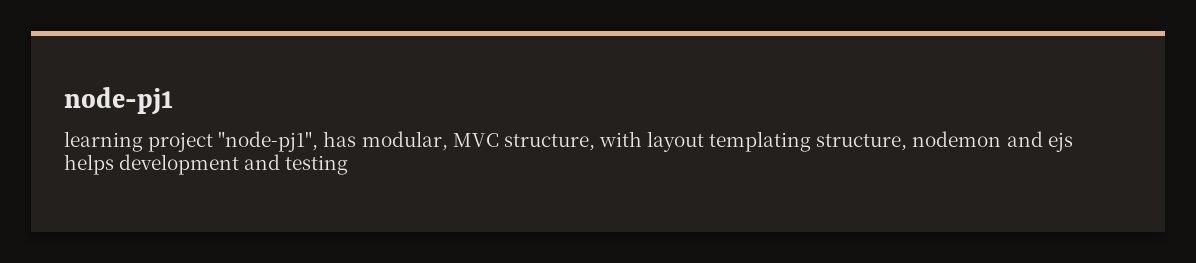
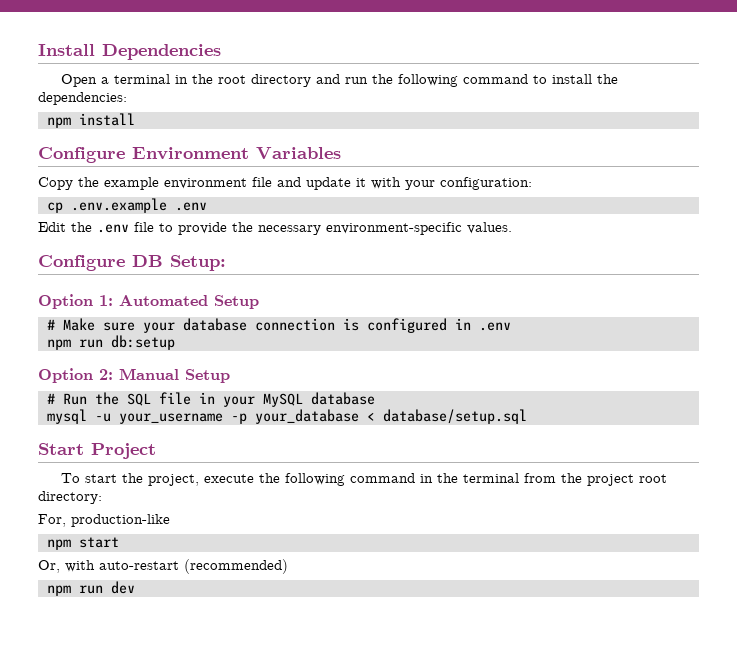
- node-pj1
- learning project "node-pj1", has modular, MVC structure, with layout templating structure, nodemon and ejs helps development and testing
+ Install Dependencies
+ Open a terminal in the root directory and run the following command to install the dependencies:
+ npm install
+ Configure Environment Variables
+ Copy the example environment file and update it with your configuration:
+ cp .env.example .env
+ Edit the .env file to provide the necessary environment-specific values.
+ Configure DB Setup:
+ Option 1: Automated Setup
+ # Make sure your database connection is configured in .env
+ npm run db:setup
+ Option 2: Manual Setup
+ # Run the SQL file in your MySQL database
+ mysql -u your_username -p your_database < database/setup.sql
+ Start Project
+ To start the project, execute the following command in the terminal from the project root directory:
+ For, production-like
+ npm start
+ Or, with auto-restart (recommended)
+ npm run dev

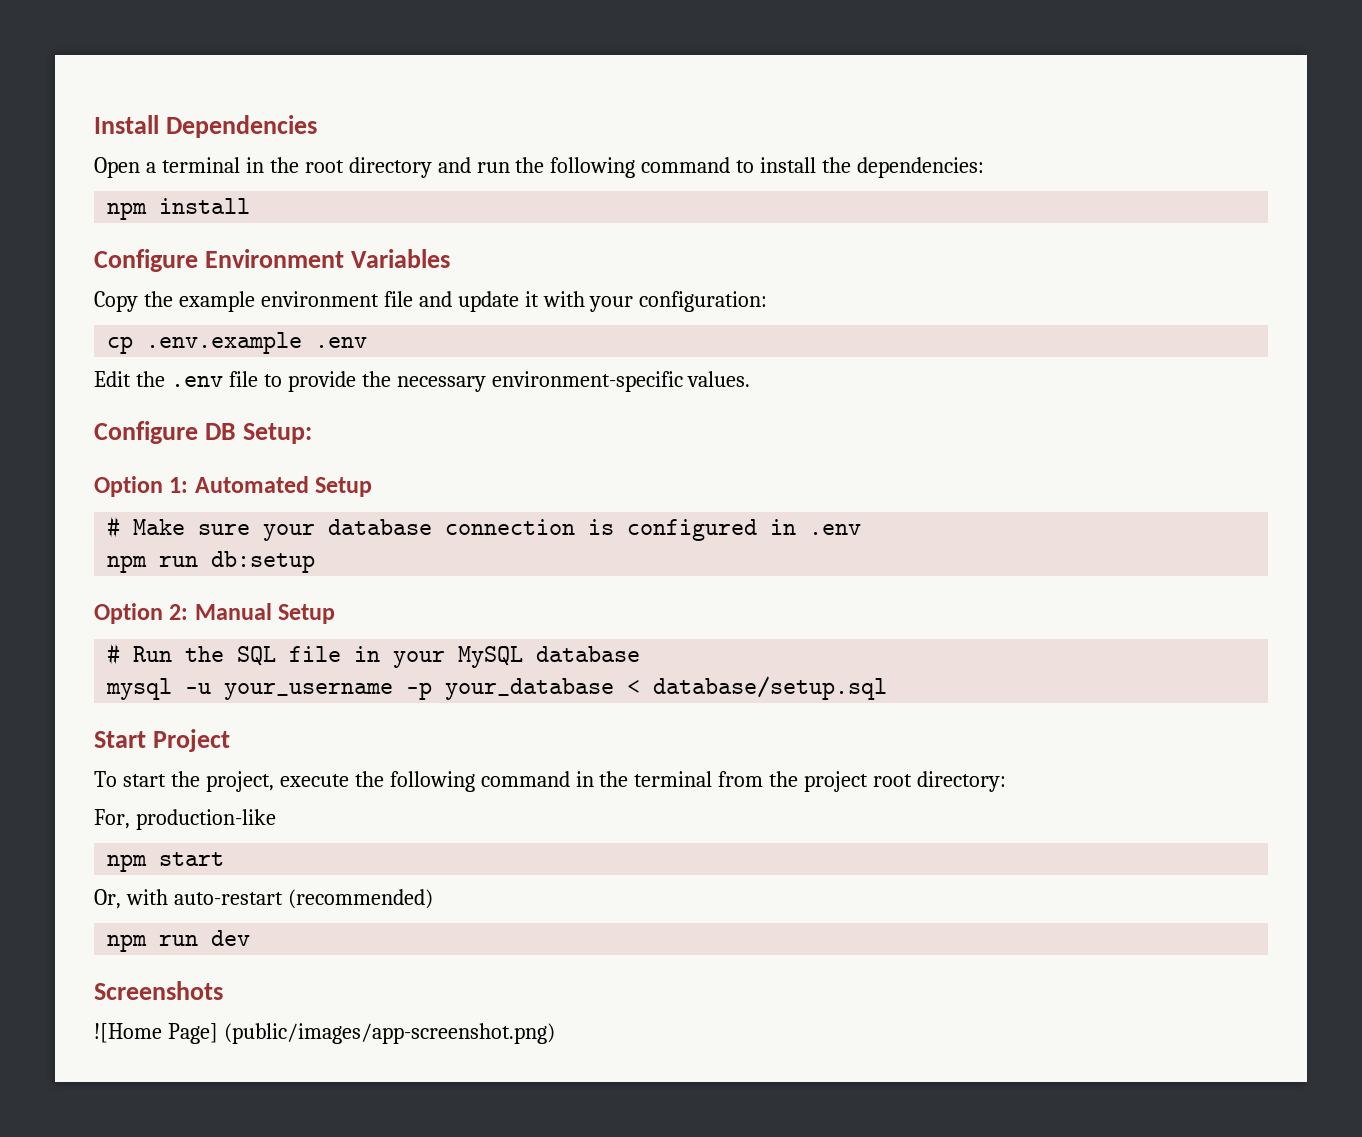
+ Screenshots
+ ![Home Page] (public/images/app-screenshot.png)

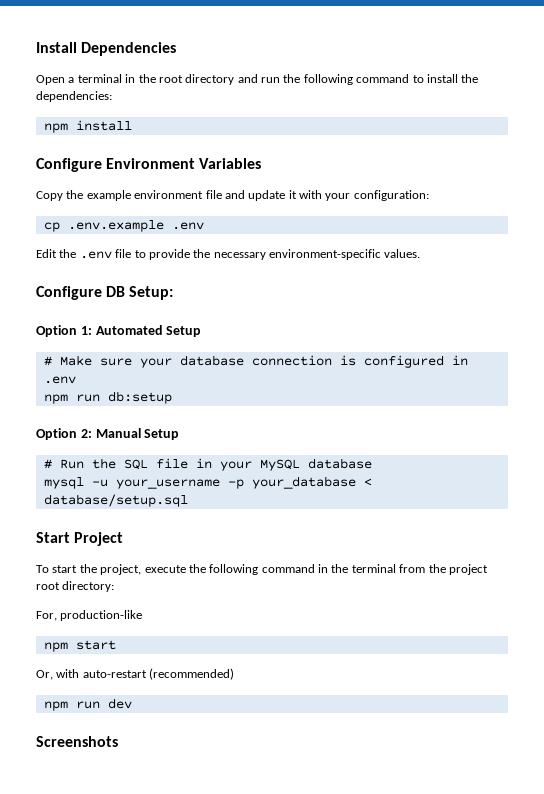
- ![Home Page] (public/images/app-screenshot.png)

